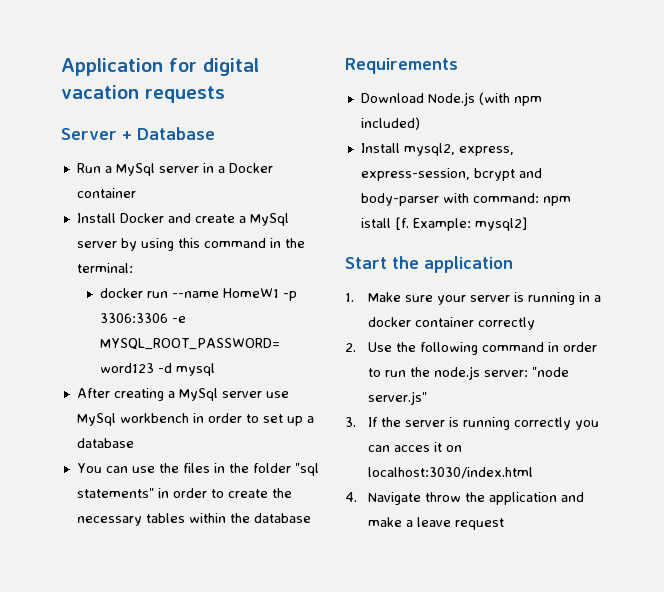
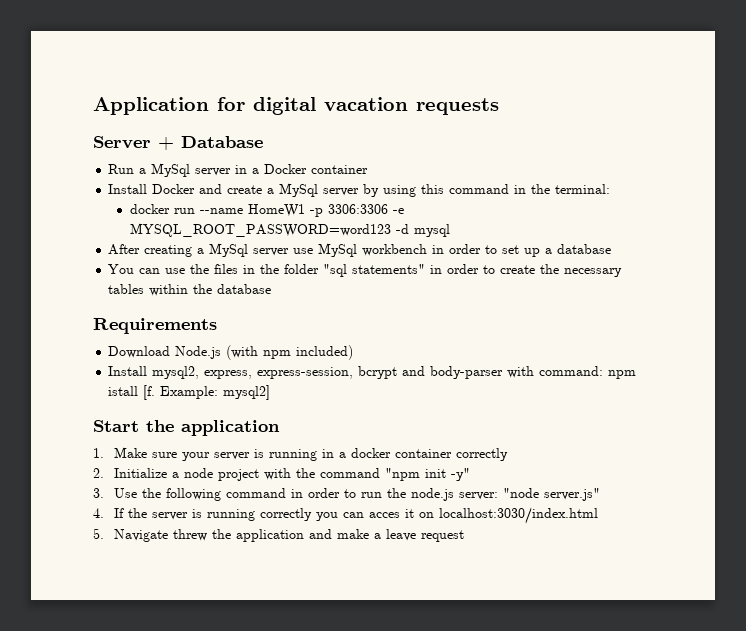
- 2. Use the following command in order to run the node.js server: "node server.js"
+ 2. Initialize a node project with the command "npm init -y"
+ 3. Use the following command in order to run the node.js server: "node server.js"
- 3. If the server is running correctly you can acces it on localhost:3030/index.html
+ 4. If the server is running correctly you can acces it on localhost:3030/index.html
- 4. Navigate throw the application and make a leave request
+ 5. Navigate threw the application and make a leave request

